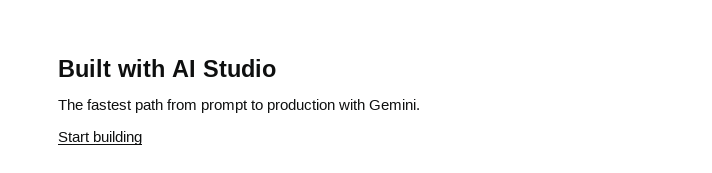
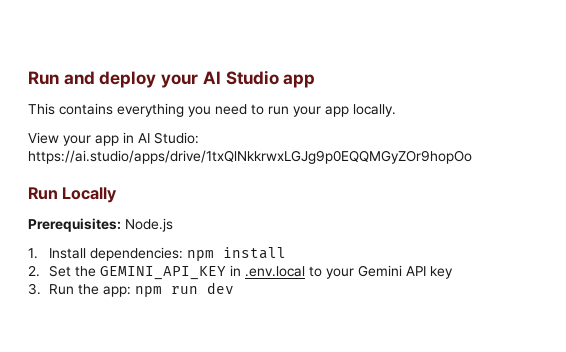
- Built with AI Studio
- The fastest path from prompt to production with Gemini.
- Start building
+ Run and deploy your AI Studio app
+ This contains everything you need to run your app locally.
+ View your app in AI Studio: https://ai.studio/apps/drive/1txQlNkkrwxLGJg9p0EQQMGyZOr9hopOo
+ Run Locally
+ Prerequisites: Node.js
+ 1. Install dependencies: npm install
+ 2. Set the GEMINI_API_KEY in .env.local to your Gemini API key
+ 3. Run the app: npm run dev

